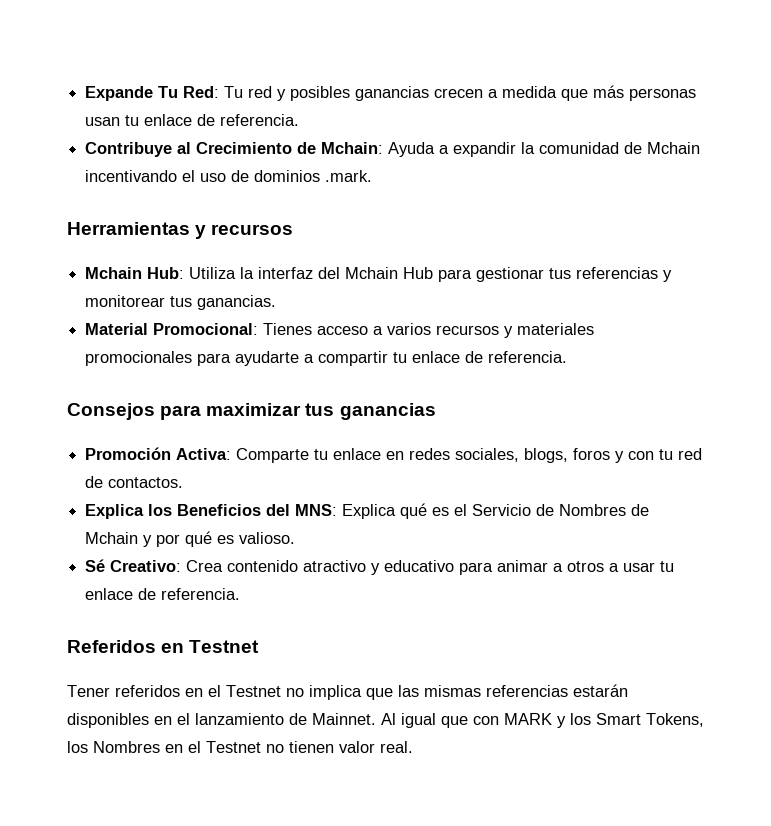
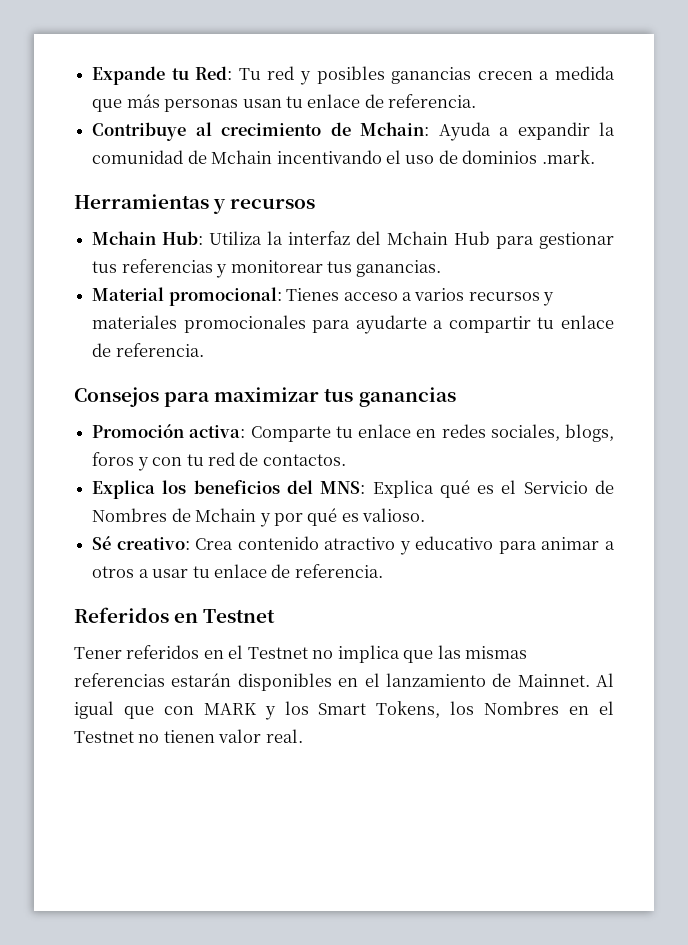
- Expande Tu Red: Tu red y posibles ganancias crecen a medida que más personas usan tu enlace de referencia.
+ Expande tu Red: Tu red y posibles ganancias crecen a medida que más personas usan tu enlace de referencia.
- Contribuye al Crecimiento de Mchain: Ayuda a expandir la comunidad de Mchain incentivando el uso de dominios .mark.
+ Contribuye al crecimiento de Mchain: Ayuda a expandir la comunidad de Mchain incentivando el uso de dominios .mark.
- Material Promocional: Tienes acceso a varios recursos y materiales promocionales para ayudarte a compartir tu enlace de referencia.
+ Material promocional: Tienes acceso a varios recursos y materiales promocionales para ayudarte a compartir tu enlace de referencia.
- Promoción Activa: Comparte tu enlace en redes sociales, blogs, foros y con tu red de contactos.
+ Promoción activa: Comparte tu enlace en redes sociales, blogs, foros y con tu red de contactos.
- Explica los Beneficios del MNS: Explica qué es el Servicio de Nombres de Mchain y por qué es valioso.
+ Explica los beneficios del MNS: Explica qué es el Servicio de Nombres de Mchain y por qué es valioso.
- Sé Creativo: Crea contenido atractivo y educativo para animar a otros a usar tu enlace de referencia.
+ Sé creativo: Crea contenido atractivo y educativo para animar a otros a usar tu enlace de referencia.

